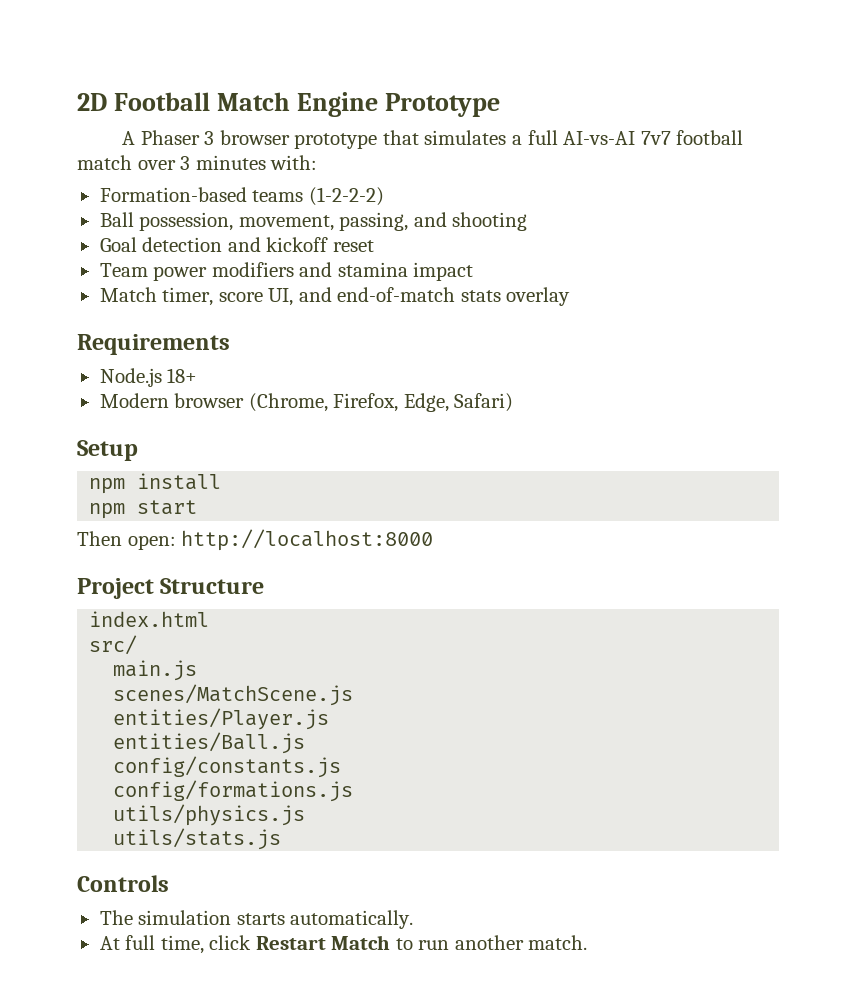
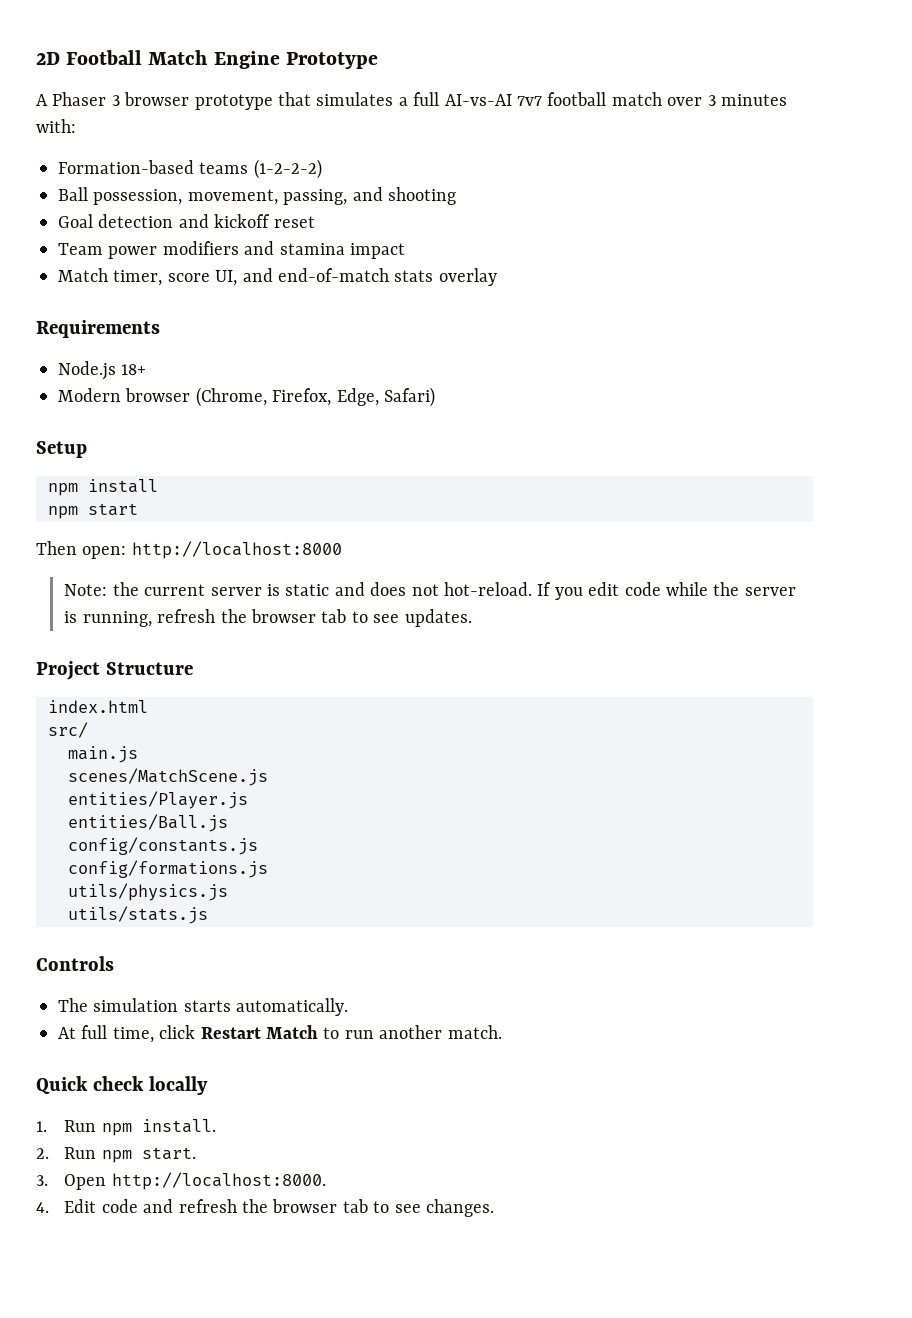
+ Note: the current server is static and does not hot-reload. If you edit code while the server is running, refresh the browser tab to see updates.
+ Quick check locally
+ 1. Run npm install.
+ 2. Run npm start.
+ 3. Open http://localhost:8000.
+ 4. Edit code and refresh the browser tab to see changes.

